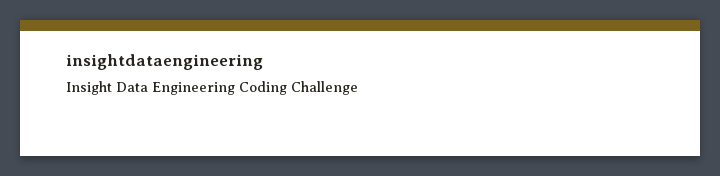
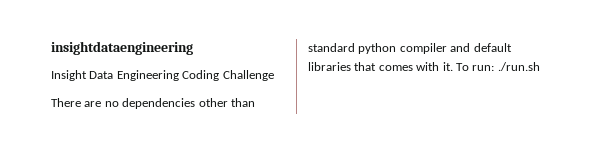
+ There are no dependencies other than standard python compiler and default libraries that comes with it. To run: ./run.sh

